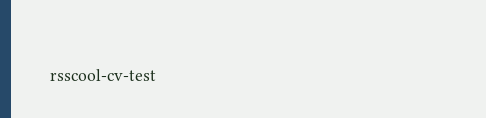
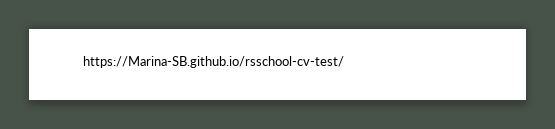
- rsscool-cv-test
+ https://Marina-SB.github.io/rsschool-cv-test/

